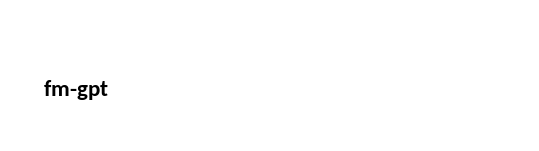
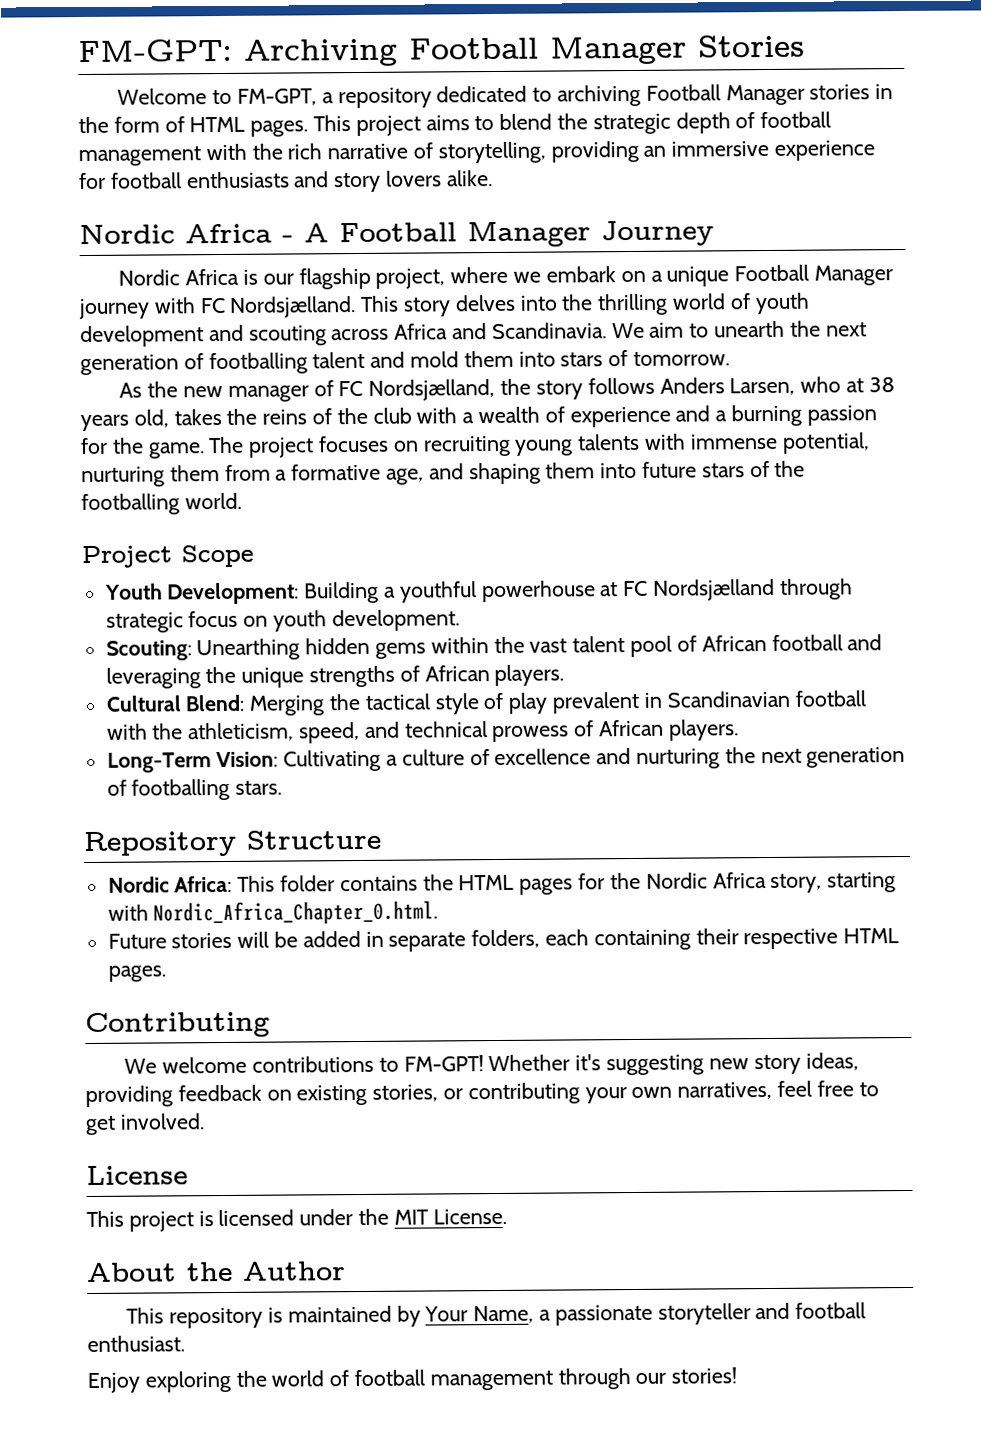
- fm-gpt
+ FM-GPT: Archiving Football Manager Stories
+ Welcome to FM-GPT, a repository dedicated to archiving Football Manager stories in the form of HTML pages. This project aims to blend the strategic depth of football management with the rich narrative of storytelling, providing an immersive experience for football enthusiasts and story lovers alike.
+ Nordic Africa - A Football Manager Journey
+ Nordic Africa is our flagship project, where we embark on a unique Football Manager journey with FC Nordsjælland. This story delves into the thrilling world of youth development and scouting across Africa and Scandinavia. We aim to unearth the next generation of footballing talent and mold them into stars of tomorrow.
+ As the new manager of FC Nordsjælland, the story follows Anders Larsen, who at 38 years old, takes the reins of the club with a wealth of experience and a burning passion for the game. The project focuses on recruiting young talents with immense potential, nurturing them from a formative age, and shaping them into future stars of the footballing world.
+ Project Scope
+ Youth Development: Building a youthful powerhouse at FC Nordsjælland through strategic focus on youth development.
+ Scouting: Unearthing hidden gems within the vast talent pool of African football and leveraging the unique strengths of African players.
+ Cultural Blend: Merging the tactical style of play prevalent in Scandinavian football with the athleticism, speed, and technical prowess of African players.
+ Long-Term Vision: Cultivating a culture of excellence and nurturing the next generation of footballing stars.
+ Repository Structure
+ Nordic Africa: This folder contains the HTML pages for the Nordic Africa story, starting with Nordic_Africa_Chapter_0.html.
+ Future stories will be added in separate folders, each containing their respective HTML pages.
+ Contributing
+ We welcome contributions to FM-GPT! Whether it's suggesting new story ideas, providing feedback on existing stories, or contributing your own narratives, feel free to get involved.
+ License
+ This project is licensed under the MIT License.
+ About the Author
+ This repository is maintained by Your Name, a passionate storyteller and football enthusiast.
+ Enjoy exploring the world of football management through our stories!

